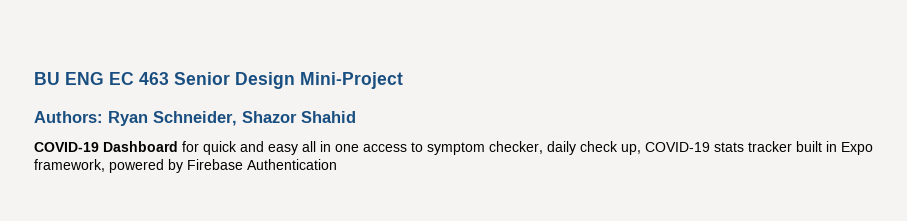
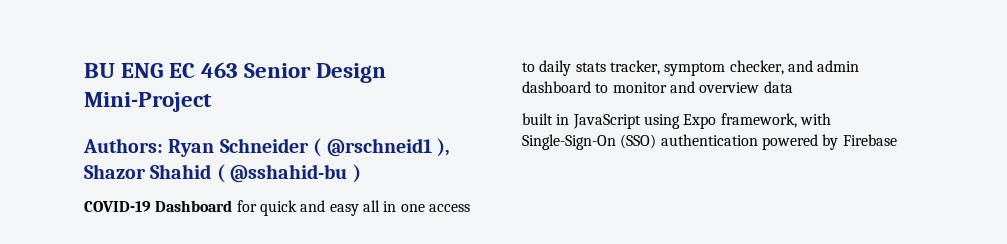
- Authors: Ryan Schneider, Shazor Shahid
+ Authors: Ryan Schneider ( @rschneid1 ), Shazor Shahid ( @sshahid-bu )
- COVID-19 Dashboard for quick and easy all in one access to symptom checker, daily check up, COVID-19 stats tracker built in Expo framework, powered by Firebase Authentication
+ COVID-19 Dashboard for quick and easy all in one access to daily stats tracker, symptom checker, and admin dashboard to monitor and overview data
+ built in JavaScript using Expo framework, with Single-Sign-On (SSO) authentication powered by Firebase

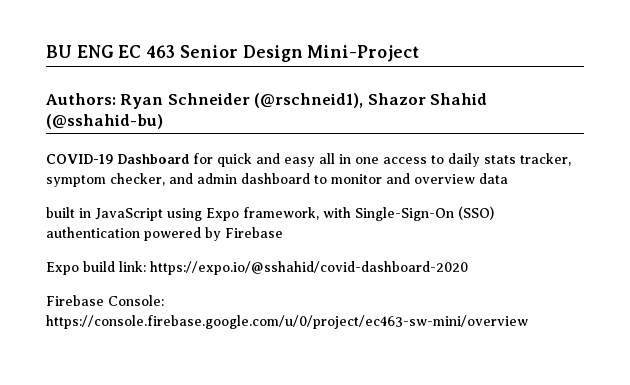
- Authors: Ryan Schneider ( @rschneid1 ), Shazor Shahid ( @sshahid-bu )
+ Authors: Ryan Schneider (@rschneid1), Shazor Shahid (@sshahid-bu)
+ Expo build link: https://expo.io/@sshahid/covid-dashboard-2020
+ Firebase Console: https://console.firebase.google.com/u/0/project/ec463-sw-mini/overview

